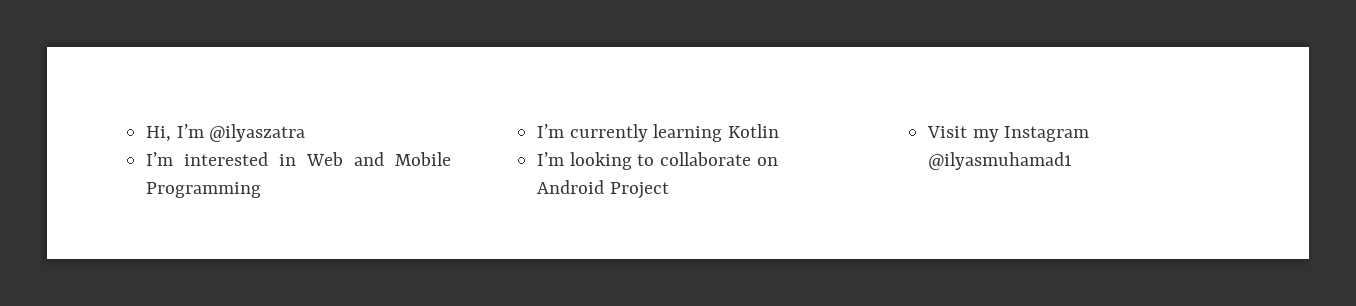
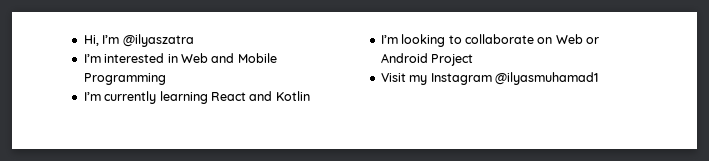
- I’m currently learning Kotlin
+ I’m currently learning React and Kotlin
- I’m looking to collaborate on Android Project
+ I’m looking to collaborate on Web or Android Project

